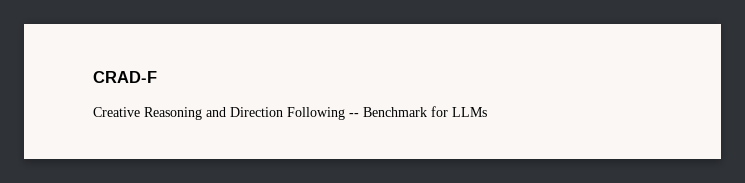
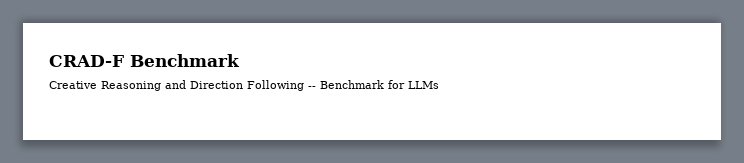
- CRAD-F
+ CRAD-F Benchmark

